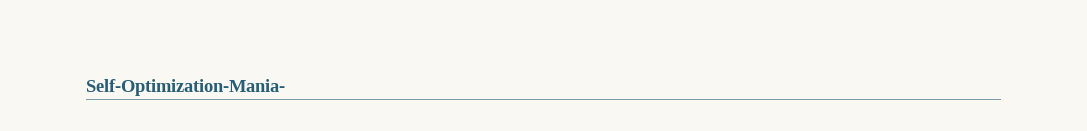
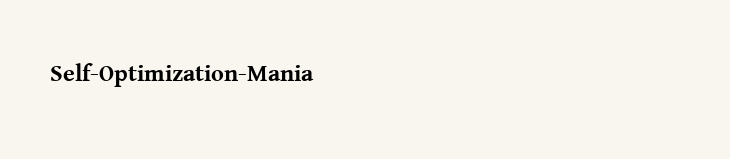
- Self-Optimization-Mania-
+ Self-Optimization-Mania

